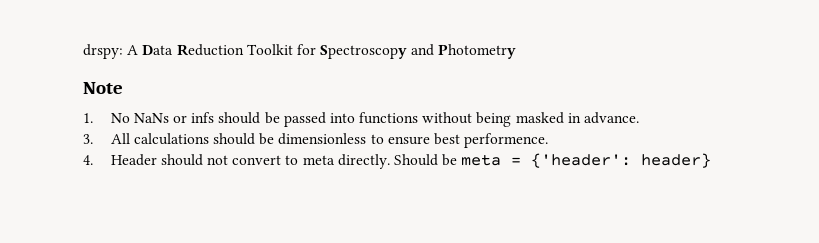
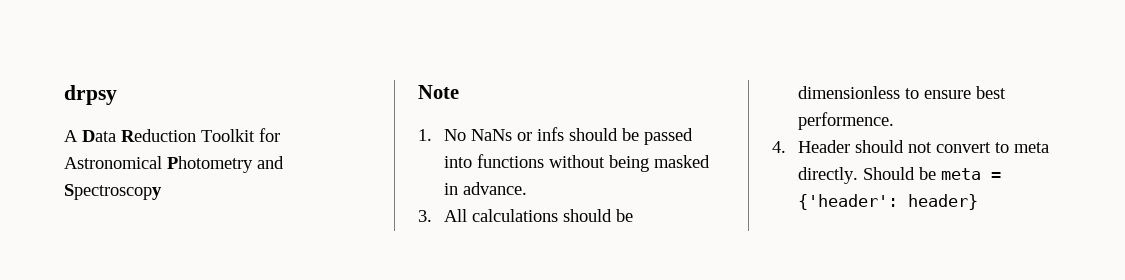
- drspy: A Data Reduction Toolkit for Spectroscopy and Photometry
+ drpsy
+ A Data Reduction Toolkit for Astronomical Photometry and Spectroscopy

